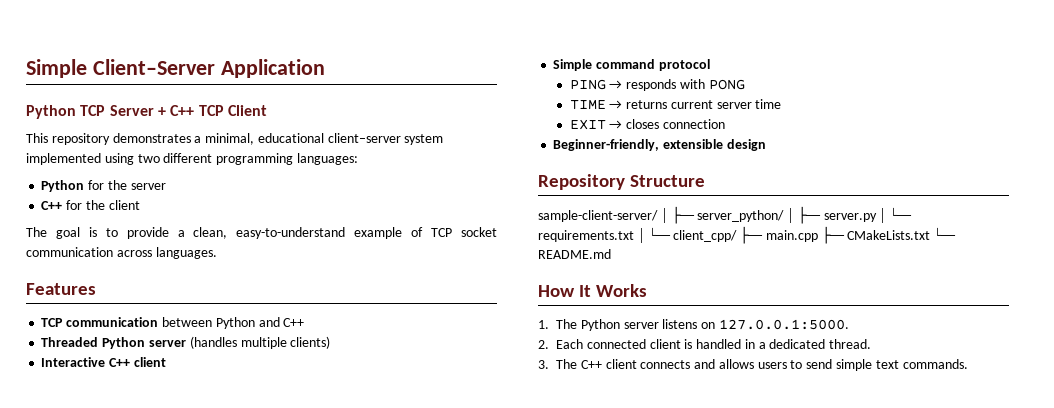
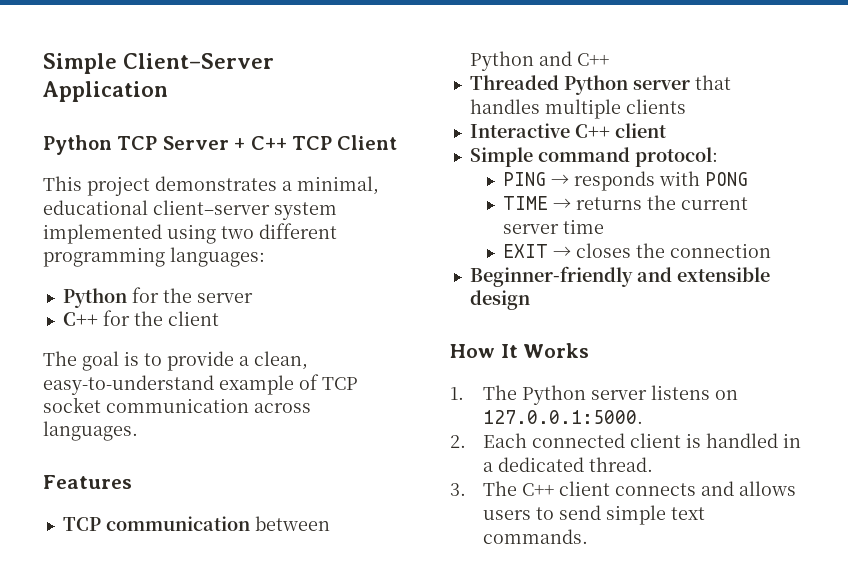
- This repository demonstrates a minimal, educational client–server system implemented using two different programming languages:
+ This project demonstrates a minimal, educational client–server system implemented using two different programming languages:
- Threaded Python server (handles multiple clients)
+ Threaded Python server that handles multiple clients
- Simple command protocol
+ Simple command protocol:
- TIME → returns current server time
+ TIME → returns the current server time
- EXIT → closes connection
+ EXIT → closes the connection
- Beginner-friendly, extensible design
+ Beginner-friendly and extensible design
- Repository Structure
- sample-client-server/ │ ├── server_python/ │ ├── server.py │ └── requirements.txt │ └── client_cpp/ ├── main.cpp ├── CMakeLists.txt └── README.md

